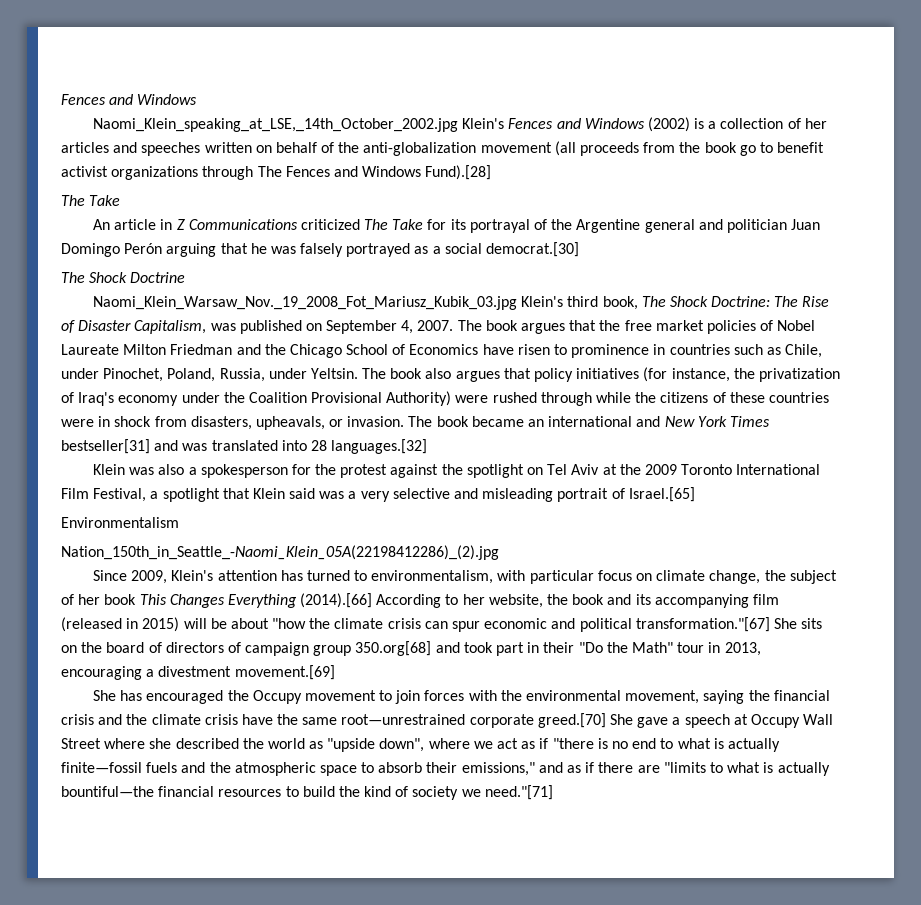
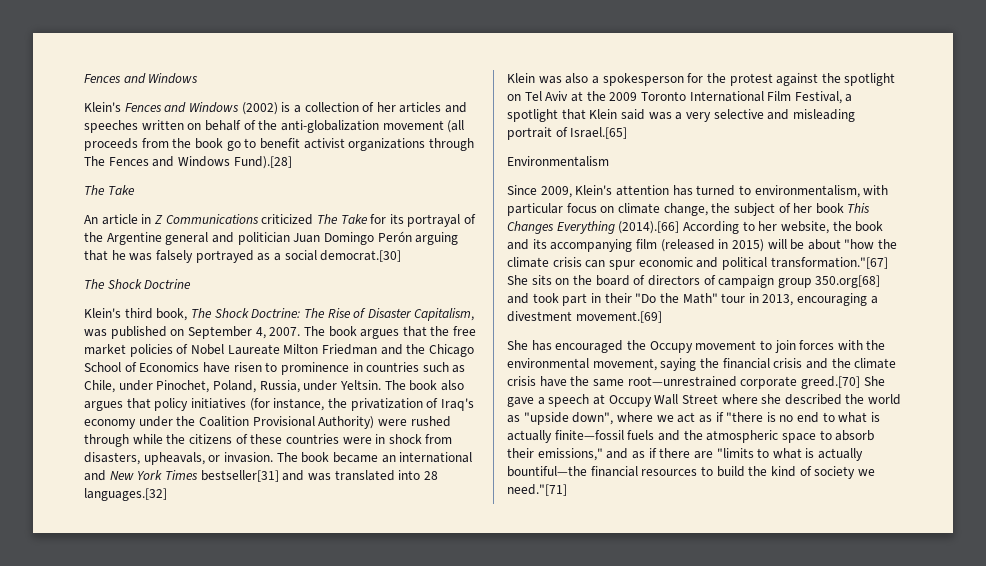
- Naomi_Klein_speaking_at_LSE,_14th_October_2002.jpg Klein's Fences and Windows (2002) is a collection of her articles and speeches written on behalf of the anti-globalization movement (all proceeds from the book go to benefit activist organizations through The Fences and Windows Fund).[28]
+ Klein's Fences and Windows (2002) is a collection of her articles and speeches written on behalf of the anti-globalization movement (all proceeds from the book go to benefit activist organizations through The Fences and Windows Fund).[28]
- Naomi_Klein_Warsaw_Nov._19_2008_Fot_Mariusz_Kubik_03.jpg Klein's third book, The Shock Doctrine: The Rise of Disaster Capitalism, was published on September 4, 2007.
+ Klein's third book, The Shock Doctrine: The Rise of Disaster Capitalism, was published on September 4, 2007.
- Nation_150th_in_Seattle_-Naomi_Klein_05A(22198412286)_(2).jpg

